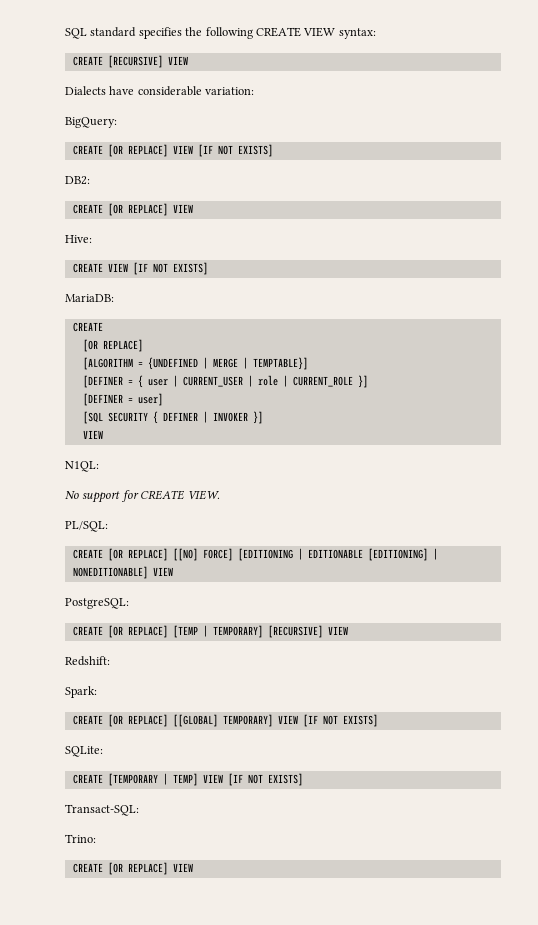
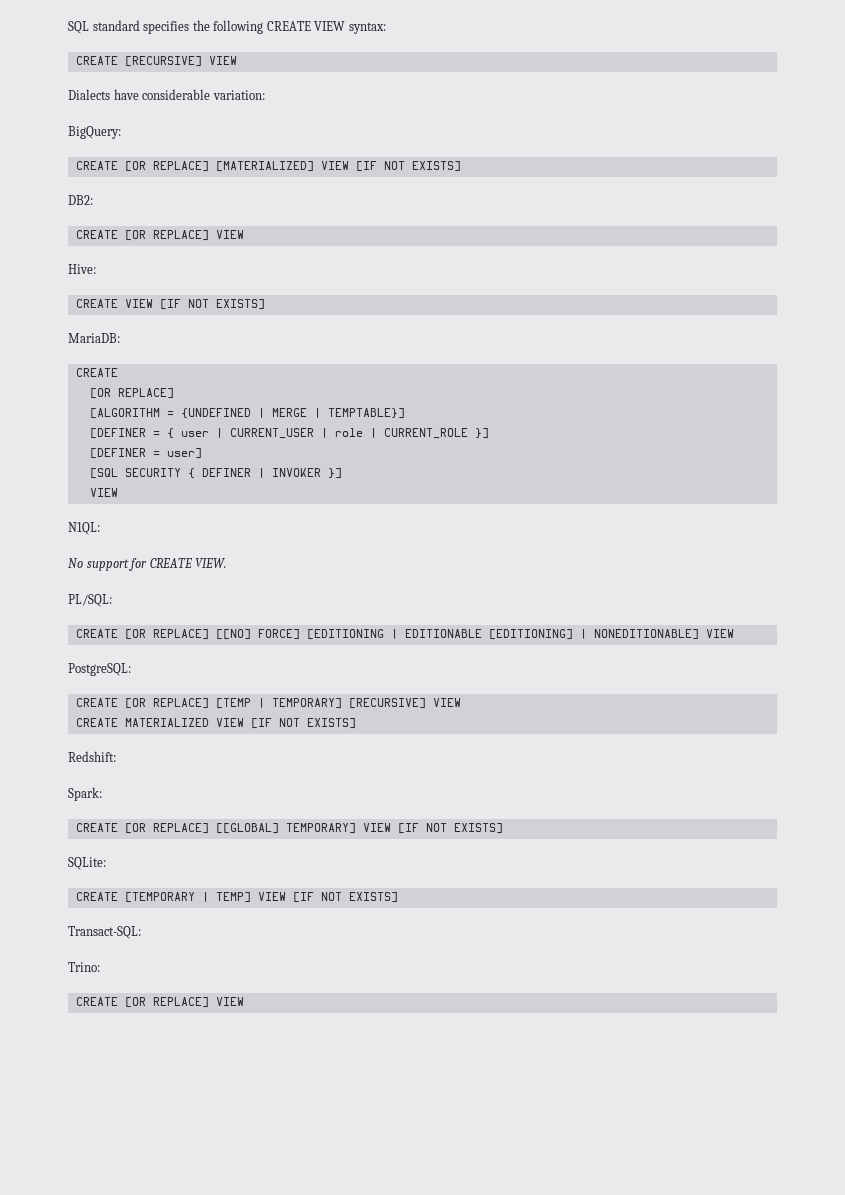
- CREATE [OR REPLACE] VIEW [IF NOT EXISTS]
+ CREATE [OR REPLACE] [MATERIALIZED] VIEW [IF NOT EXISTS]
+ CREATE MATERIALIZED VIEW [IF NOT EXISTS]

